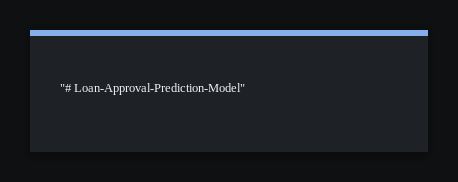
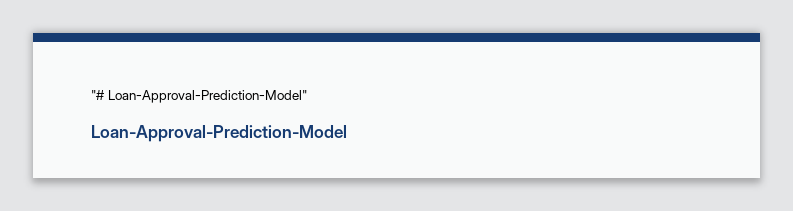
+ Loan-Approval-Prediction-Model

